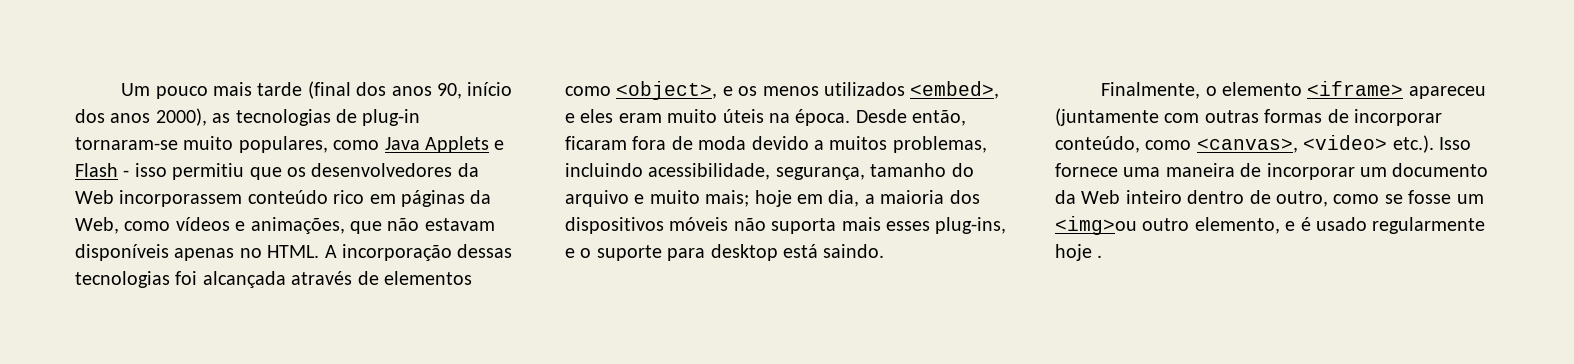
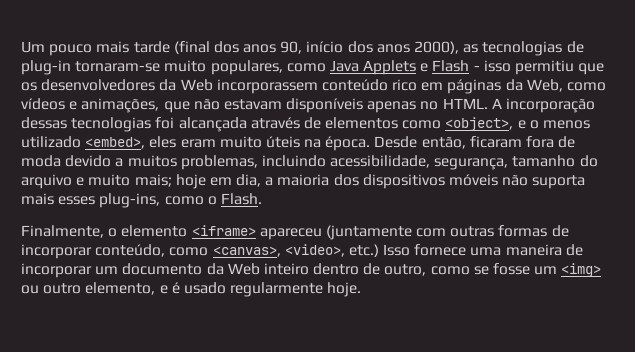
- A incorporação dessas tecnologias foi alcançada através de elementos como <object>, e os menos utilizados <embed>, e eles eram muito úteis na época.
+ A incorporação dessas tecnologias foi alcançada através de elementos como <object>, e o menos utilizado <embed>, eles eram muito úteis na época.
- Desde então, ficaram fora de moda devido a muitos problemas, incluindo acessibilidade, segurança, tamanho do arquivo e muito mais; hoje em dia, a maioria dos dispositivos móveis não suporta mais esses plug-ins, e o suporte para desktop está saindo.
+ Desde então, ficaram fora de moda devido a muitos problemas, incluindo acessibilidade, segurança, tamanho do arquivo e muito mais; hoje em dia, a maioria dos dispositivos móveis não suporta mais esses plug-ins, como o Flash.
- Finalmente, o elemento <iframe> apareceu (juntamente com outras formas de incorporar conteúdo, como <canvas>, <video> etc.). Isso fornece uma maneira de incorporar um documento da Web inteiro dentro de outro, como se fosse um <img>ou outro elemento, e é usado regularmente hoje .
+ Finalmente, o elemento <iframe> apareceu (juntamente com outras formas de incorporar conteúdo, como <canvas>, <video>, etc.) Isso fornece uma maneira de incorporar um documento da Web inteiro dentro de outro, como se fosse um <img> ou outro elemento, e é usado regularmente hoje.

